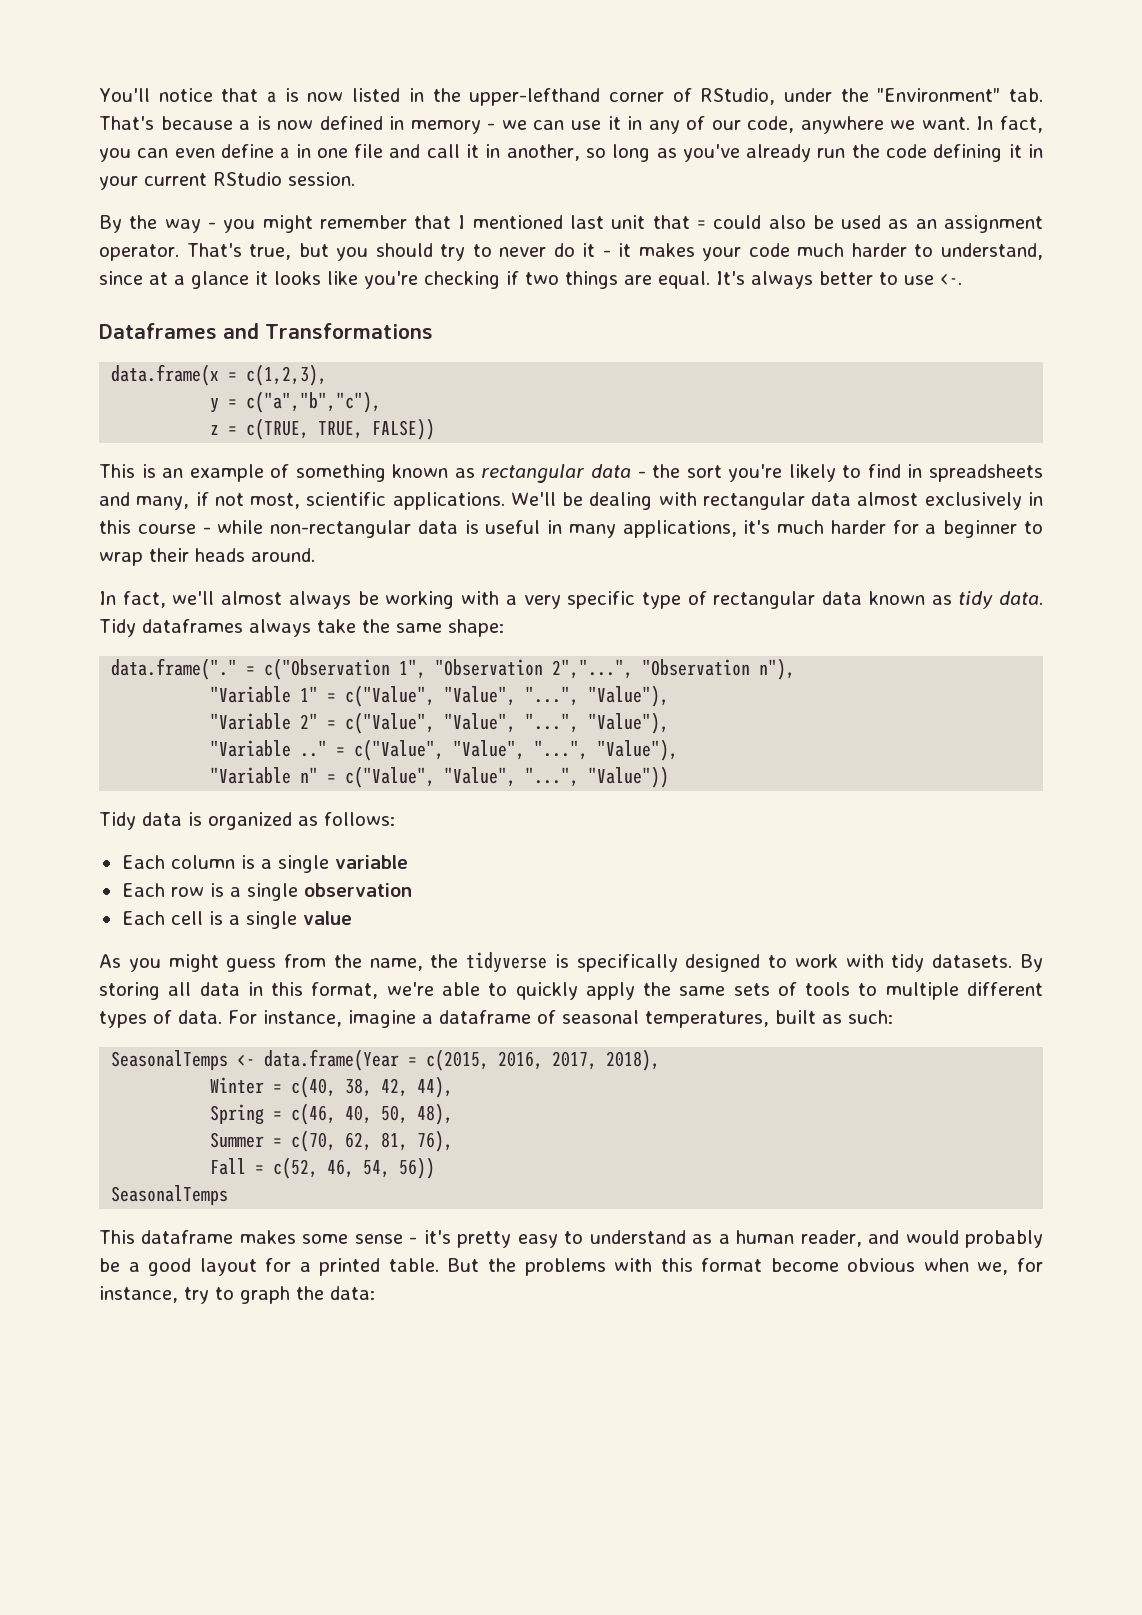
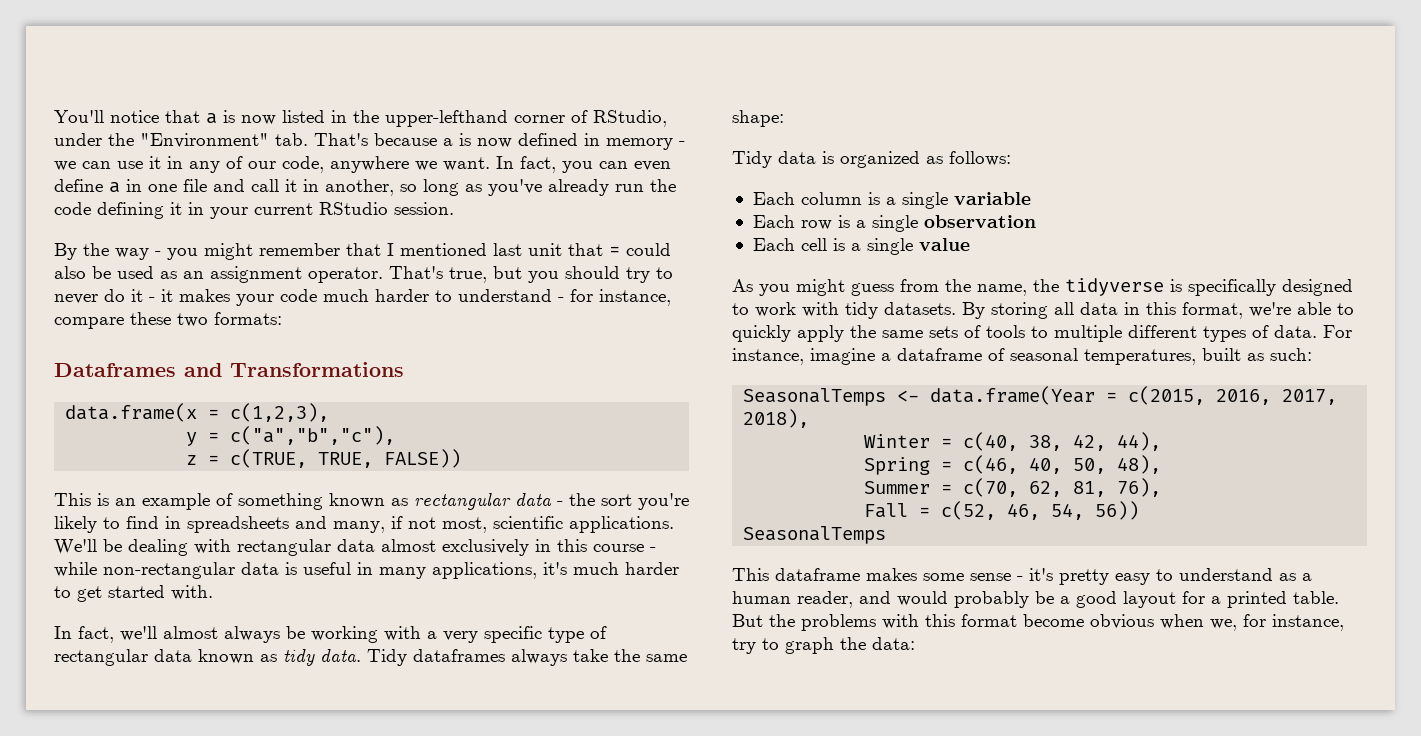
- That's true, but you should try to never do it - it makes your code much harder to understand, since at a glance it looks like you're checking if two things are equal. It's always better to use <-.
+ That's true, but you should try to never do it - it makes your code much harder to understand - for instance, compare these two formats:
- We'll be dealing with rectangular data almost exclusively in this course - while non-rectangular data is useful in many applications, it's much harder for a beginner to wrap their heads around.
+ We'll be dealing with rectangular data almost exclusively in this course - while non-rectangular data is useful in many applications, it's much harder to get started with.
- data.frame("." = c("Observation 1", "Observation 2","...", "Observation n"),
- "Variable 1" = c("Value", "Value", "...", "Value"),
- "Variable 2" = c("Value", "Value", "...", "Value"),
- "Variable .." = c("Value", "Value", "...", "Value"),
- "Variable n" = c("Value", "Value", "...", "Value"))

